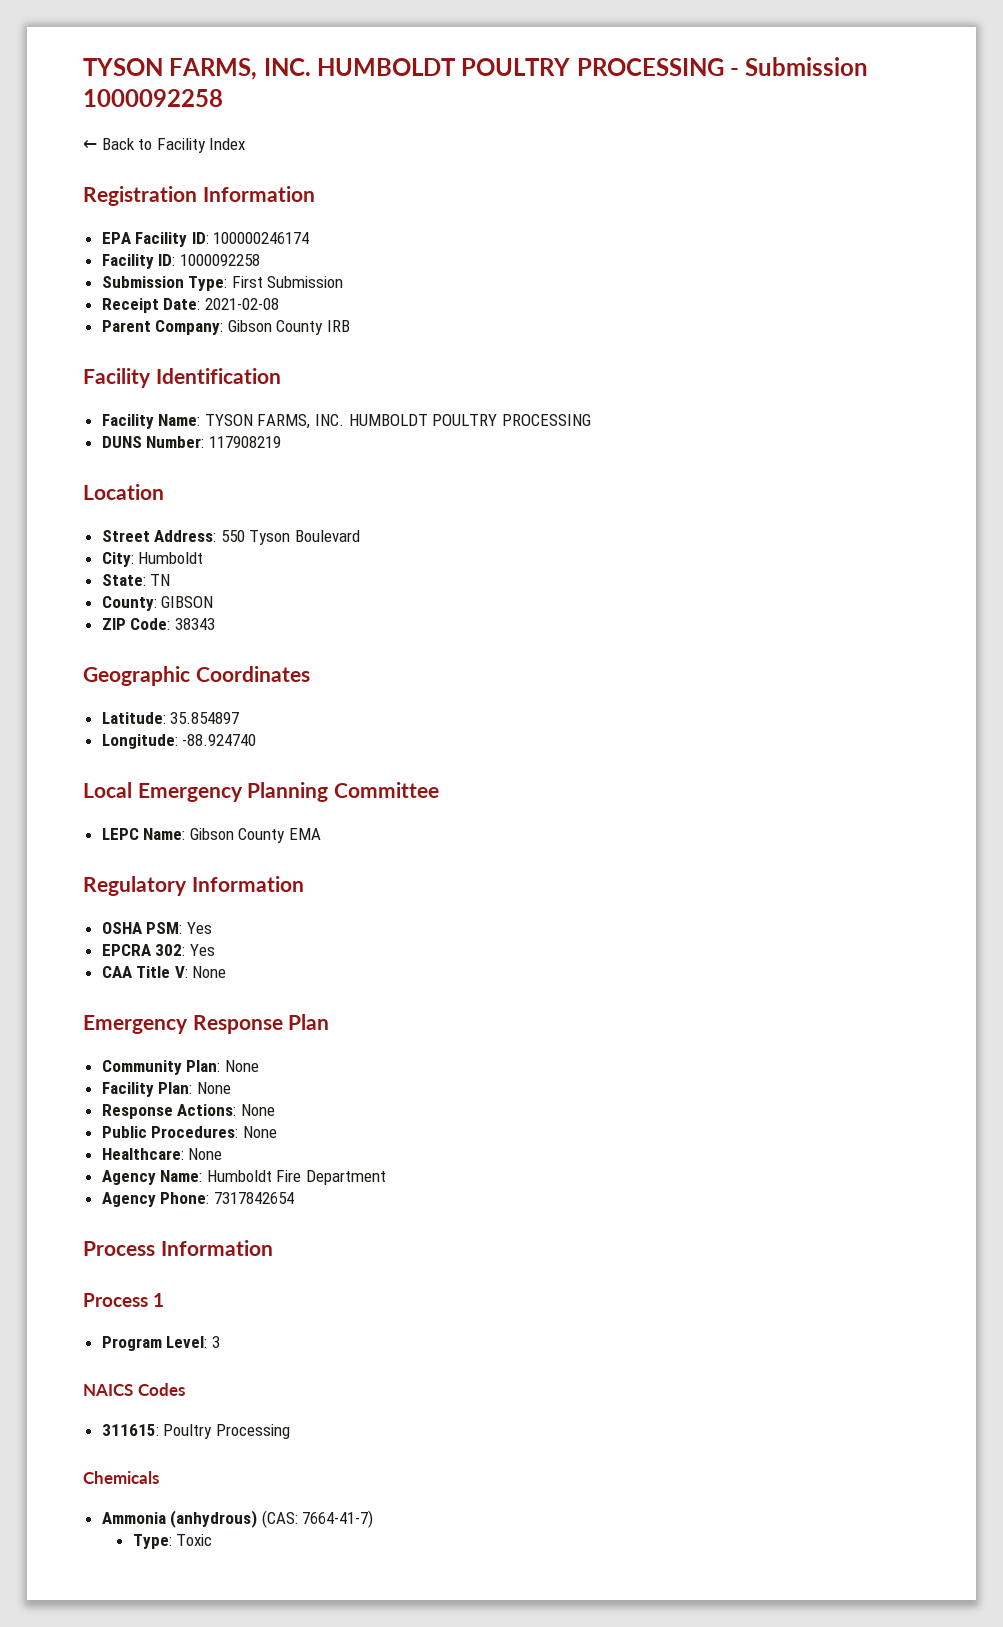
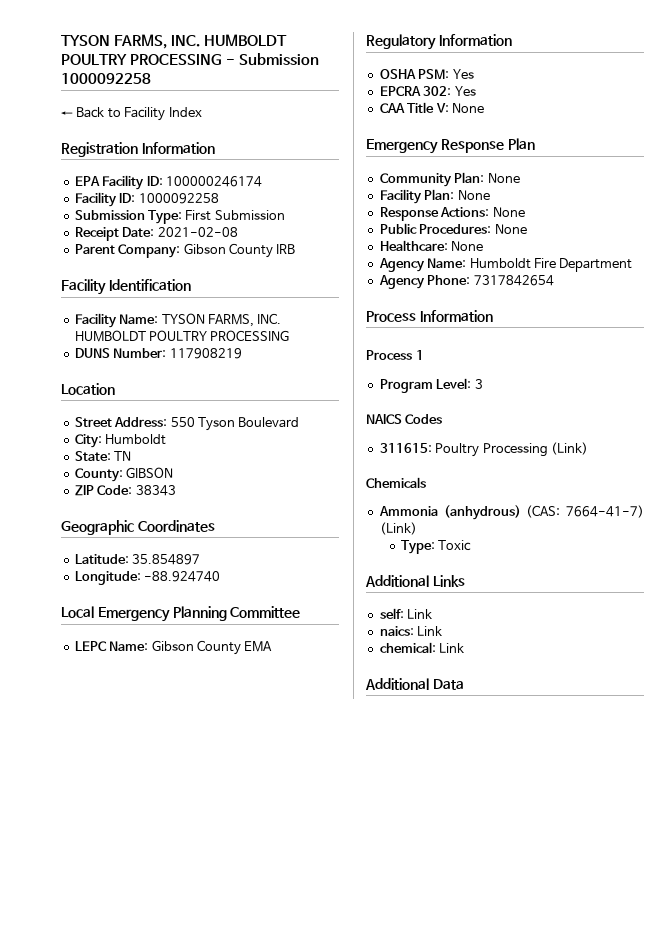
- 311615: Poultry Processing
+ 311615: Poultry Processing (Link)
- Ammonia (anhydrous) (CAS: 7664-41-7)
+ Ammonia (anhydrous) (CAS: 7664-41-7) (Link)
+ Additional Links
+ self: Link
+ naics: Link
+ chemical: Link
+ Additional Data

